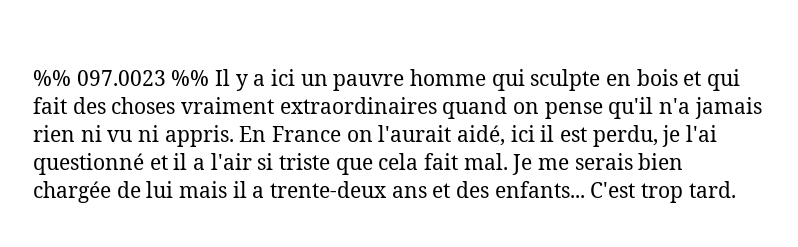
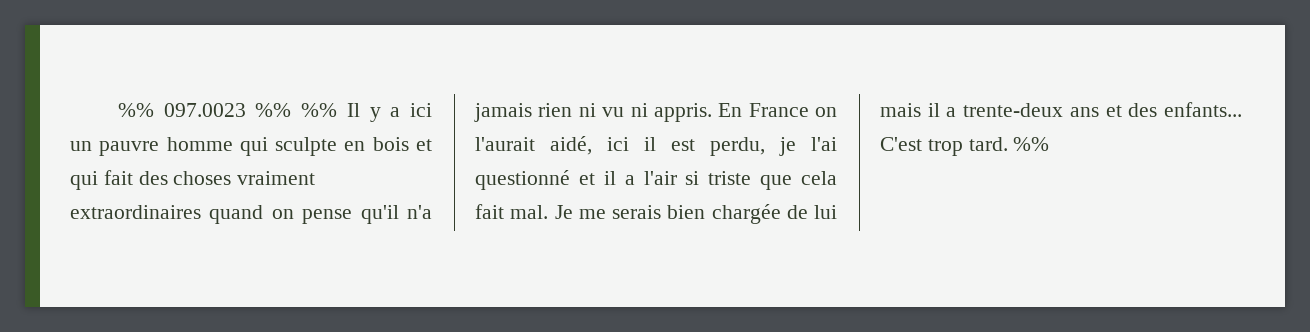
- %% 097.0023 %% Il y a ici un pauvre homme qui sculpte en bois et qui fait des choses vraiment extraordinaires quand on pense qu'il n'a jamais rien ni vu ni appris.
+ %% 097.0023 %% %% Il y a ici un pauvre homme qui sculpte en bois et qui fait des choses vraiment extraordinaires quand on pense qu'il n'a jamais rien ni vu ni appris.
- C'est trop tard.
+ C'est trop tard. %%

